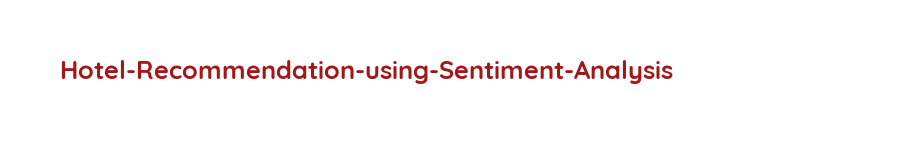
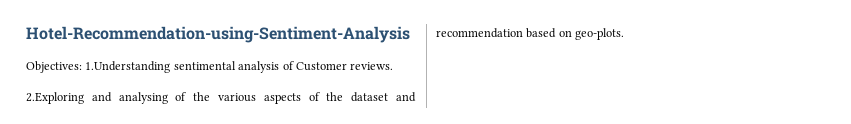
+ Objectives: 1.Understanding sentimental analysis of Customer reviews.
+ 2.Exploring and analysing of the various aspects of the dataset and recommendation based on geo-plots.

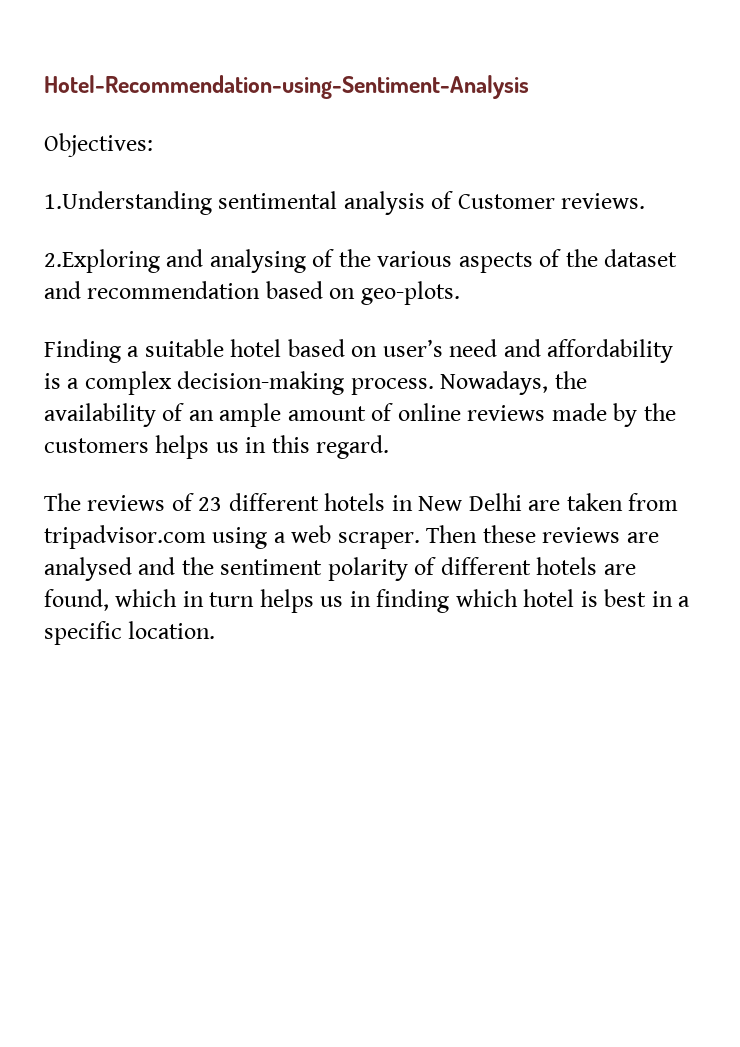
- Objectives: 1.Understanding sentimental analysis of Customer reviews.
+ Objectives:
+ 1.Understanding sentimental analysis of Customer reviews.
+ Finding a suitable hotel based on user’s need and affordability is a complex decision-making process. Nowadays, the availability of an ample amount of online reviews made by the customers helps us in this regard.
+ The reviews of 23 different hotels in New Delhi are taken from tripadvisor.com using a web scraper. Then these reviews are analysed and the sentiment polarity of different hotels are found, which in turn helps us in finding which hotel is best in a specific location.

